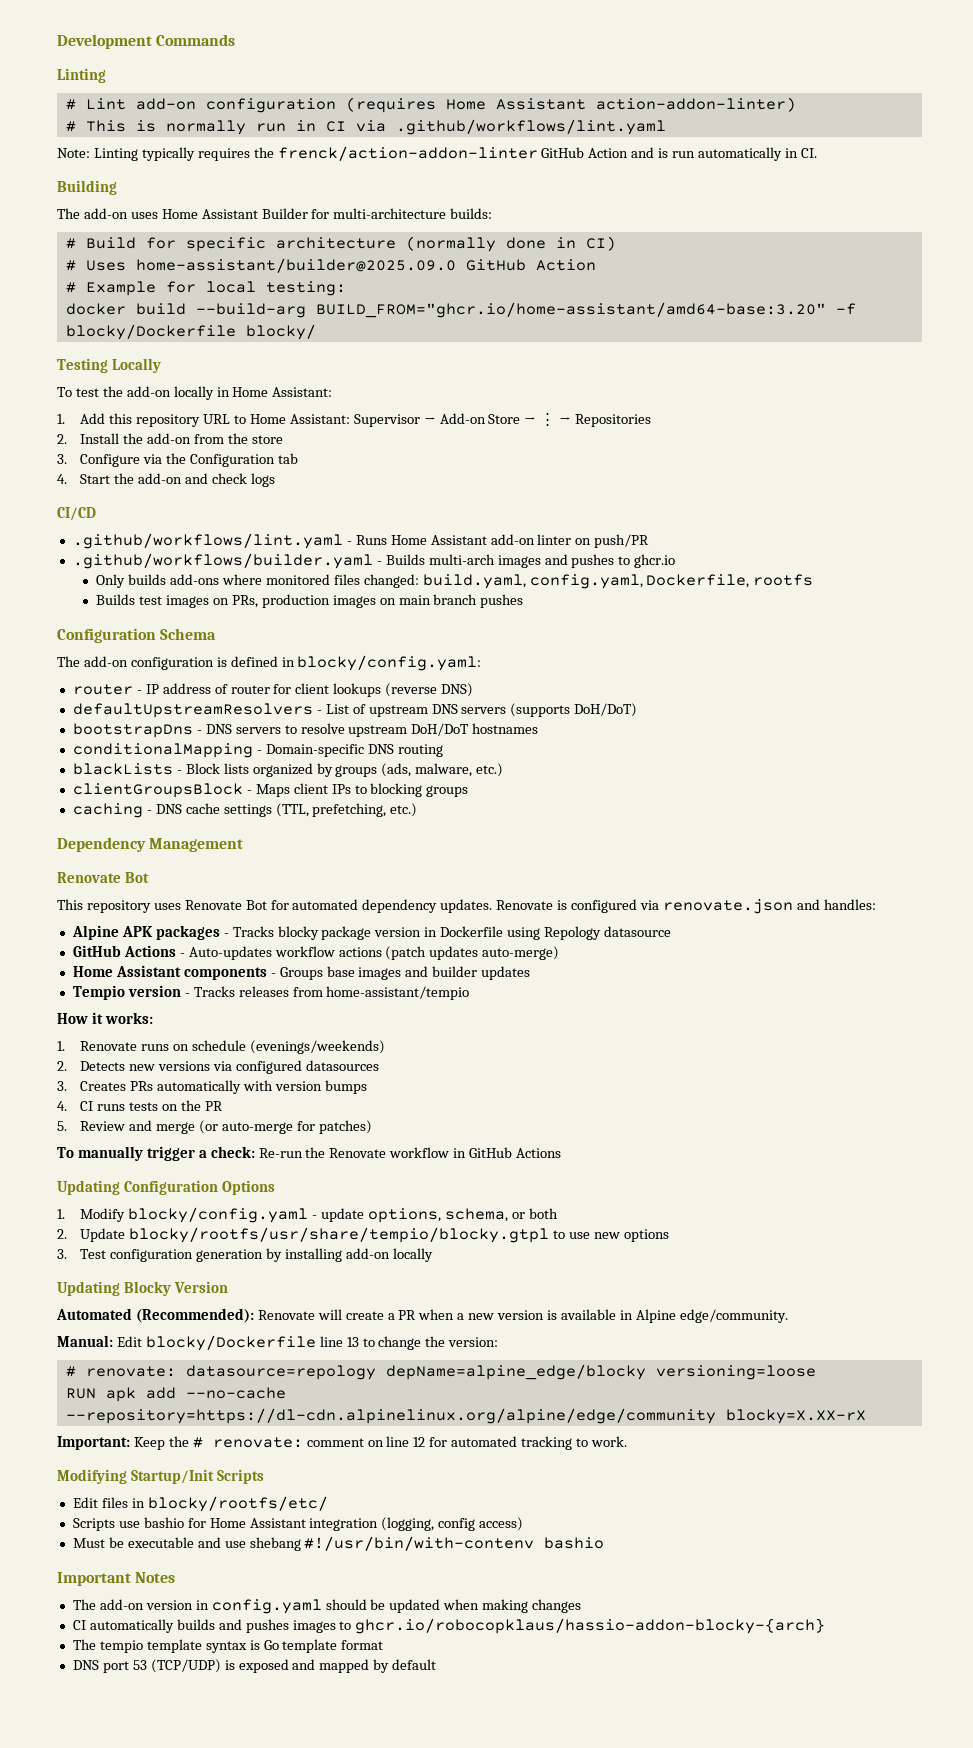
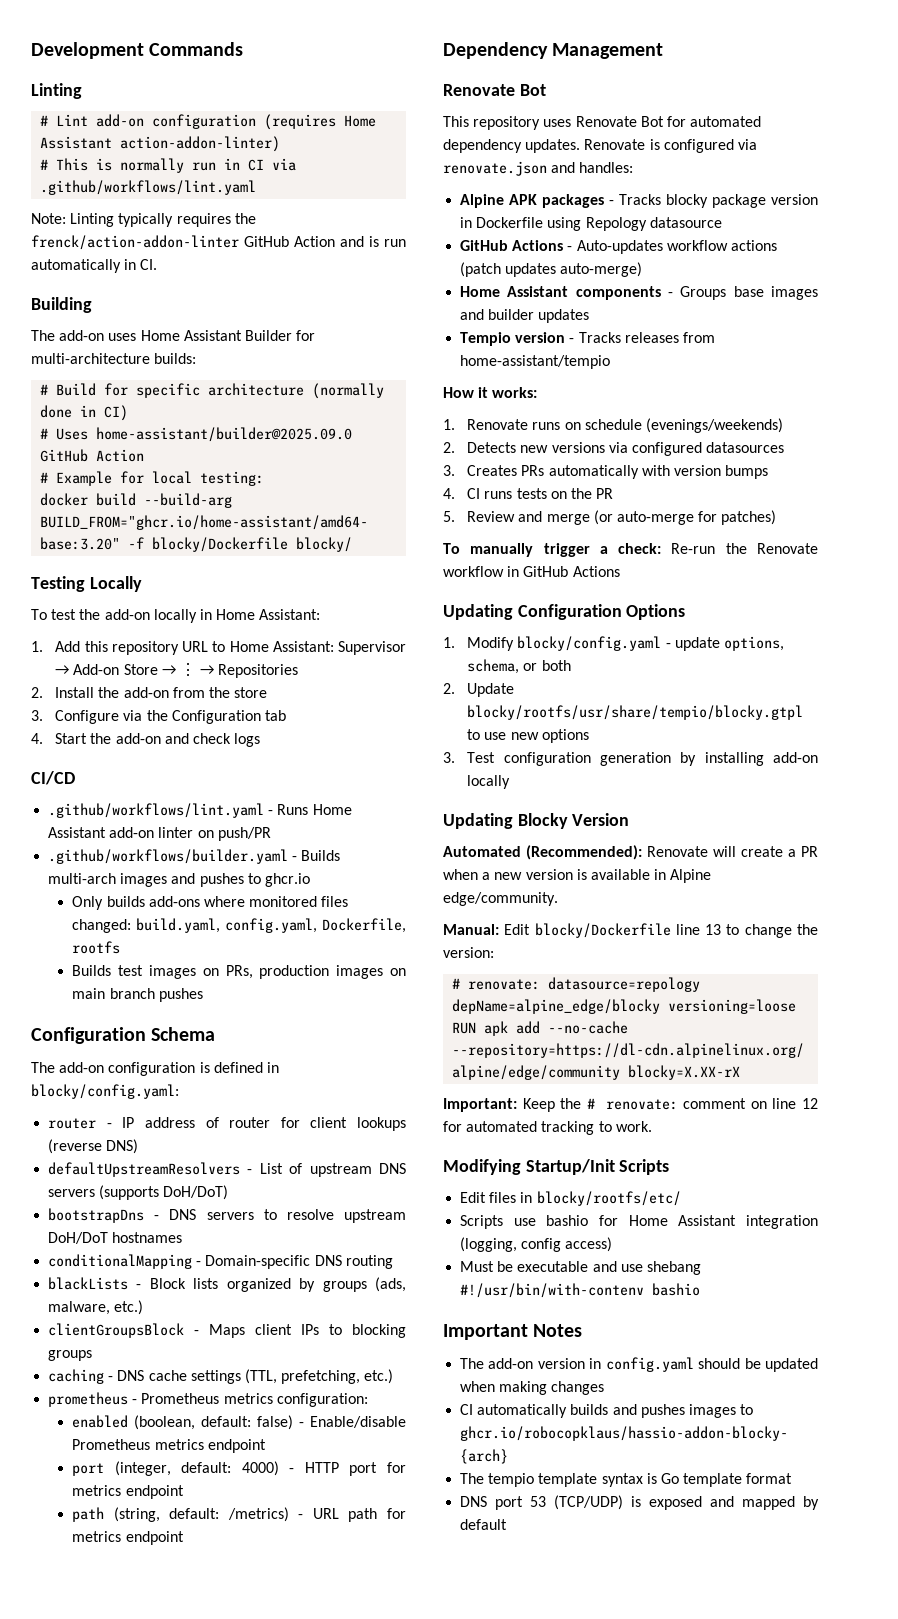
+ prometheus - Prometheus metrics configuration:
+ enabled (boolean, default: false) - Enable/disable Prometheus metrics endpoint
+ port (integer, default: 4000) - HTTP port for metrics endpoint
+ path (string, default: /metrics) - URL path for metrics endpoint

